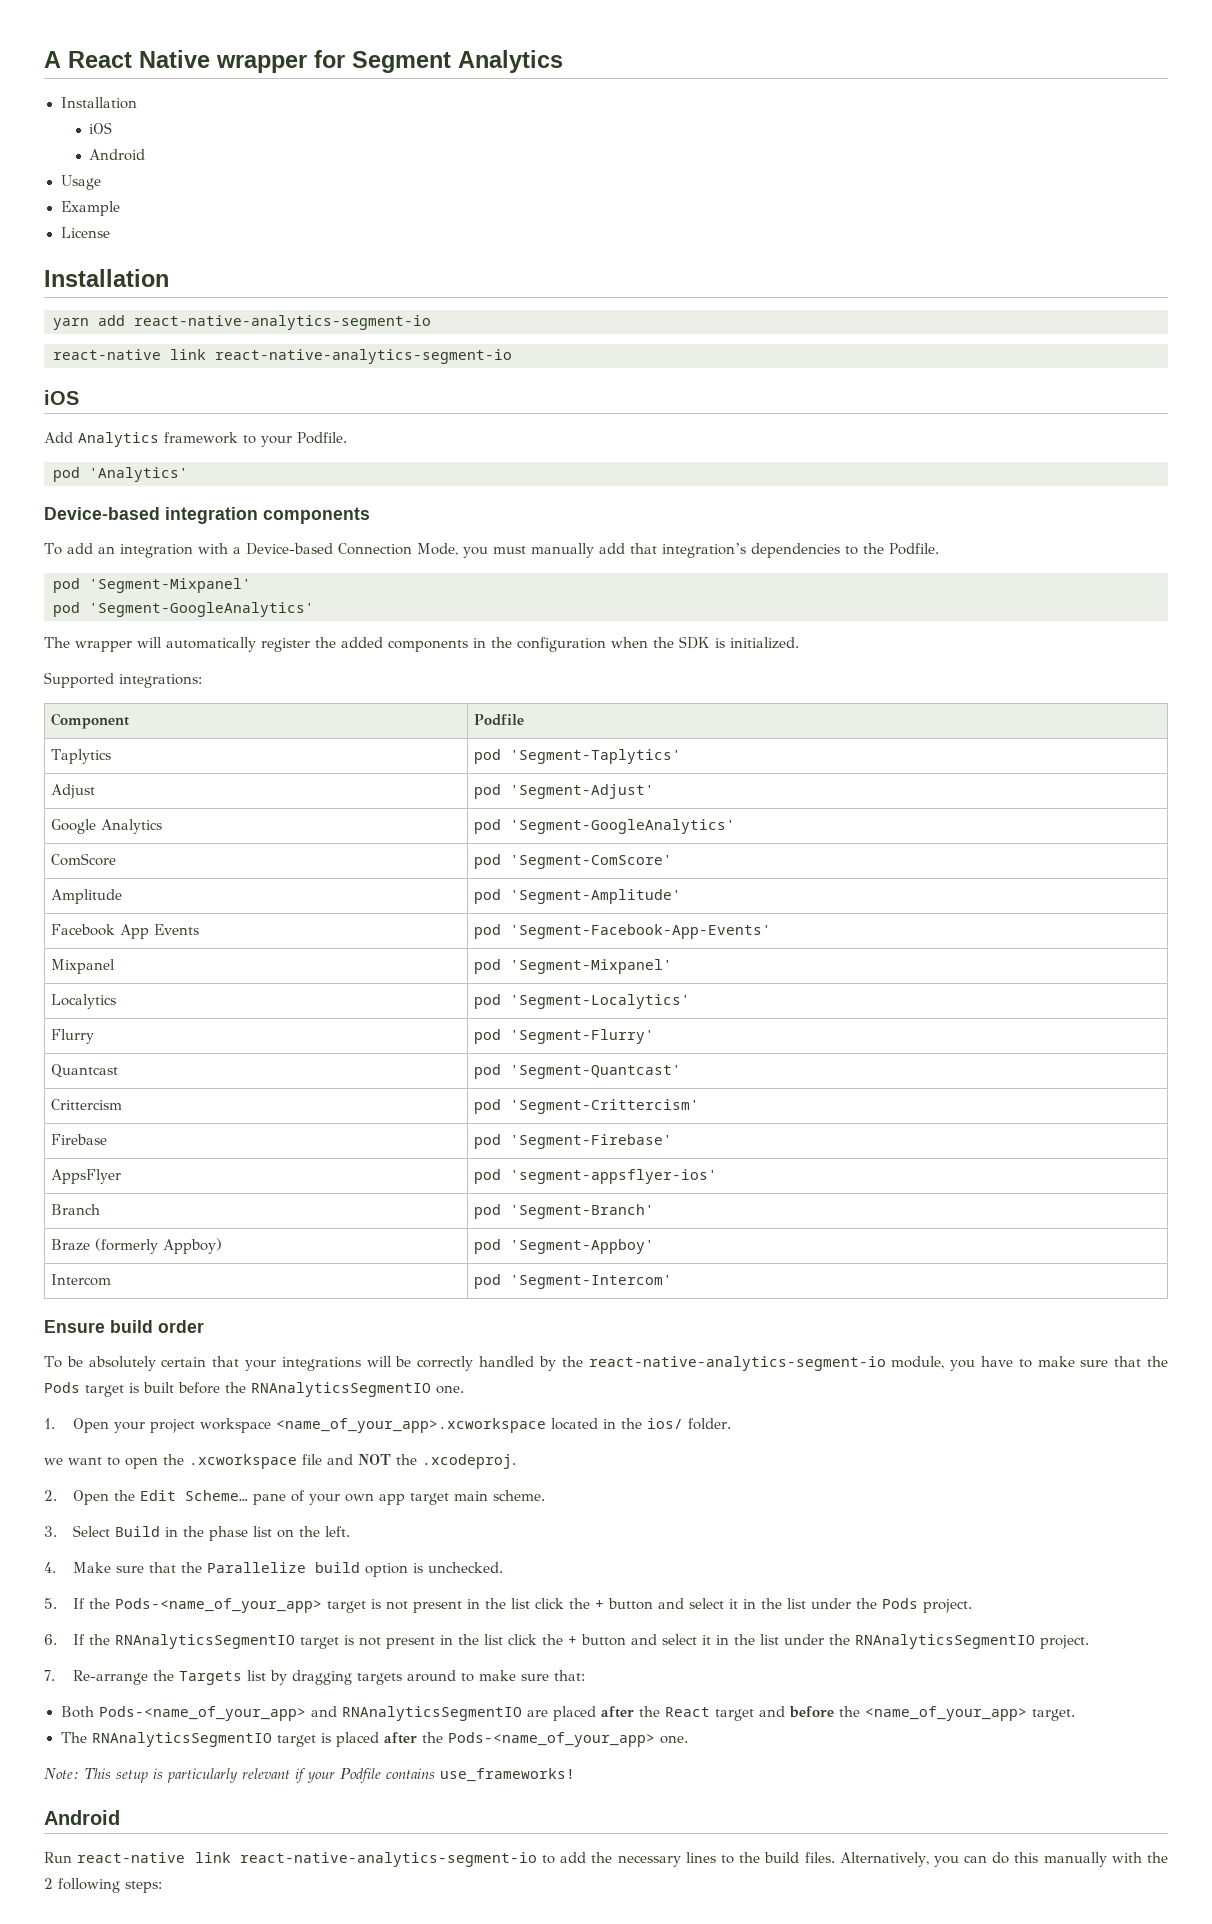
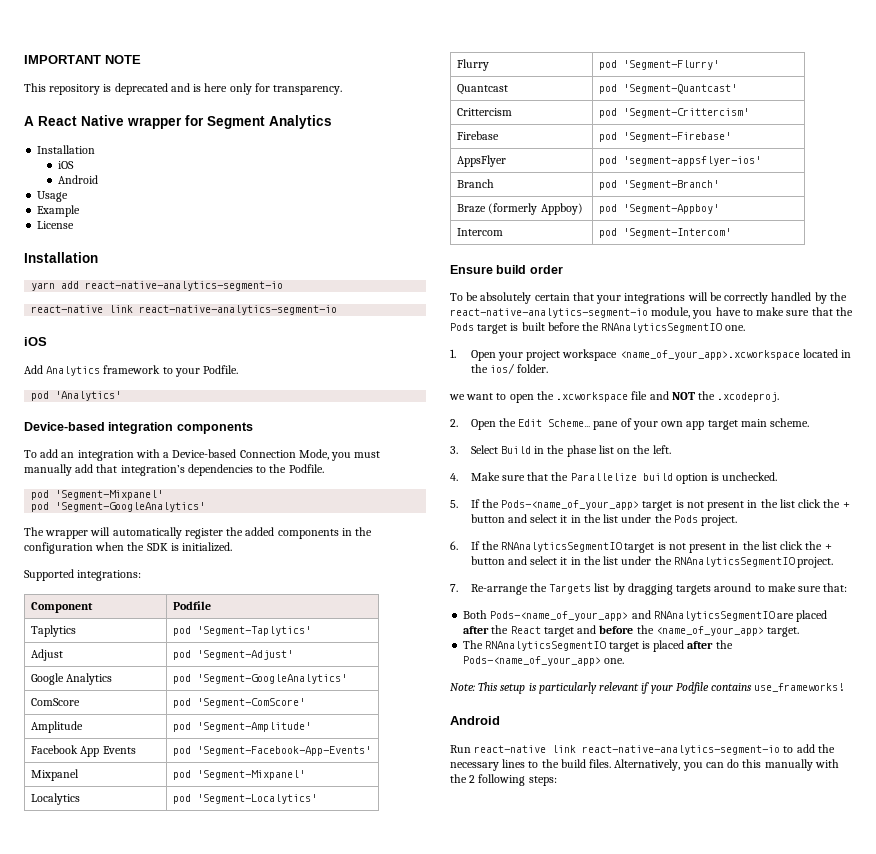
+ IMPORTANT NOTE
+ This repository is deprecated and is here only for transparency.

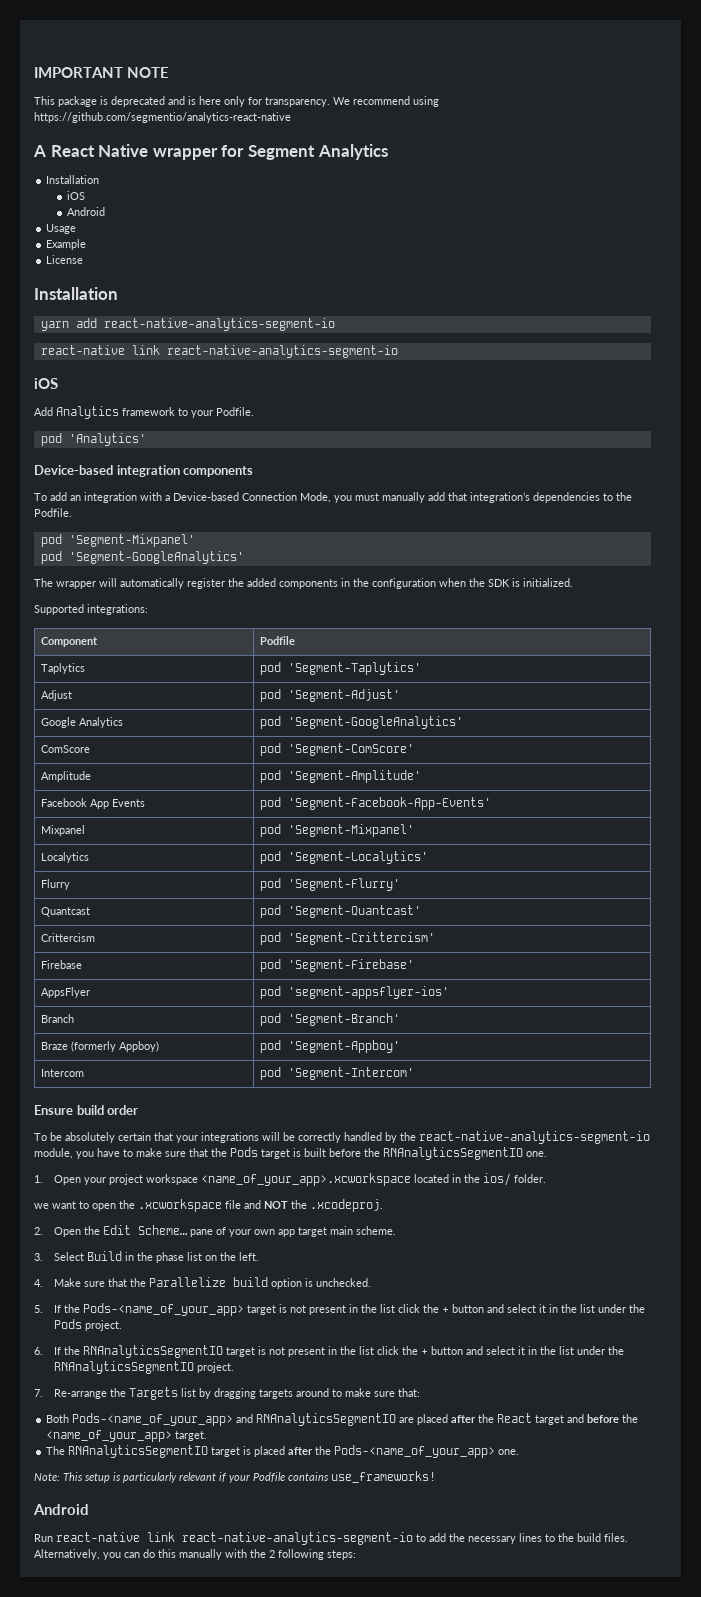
- This repository is deprecated and is here only for transparency.
+ This package is deprecated and is here only for transparency. We recommend using https://github.com/segmentio/analytics-react-native

